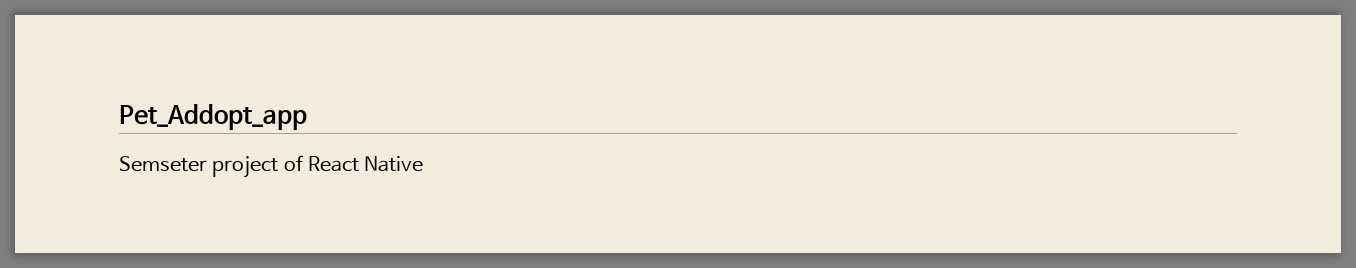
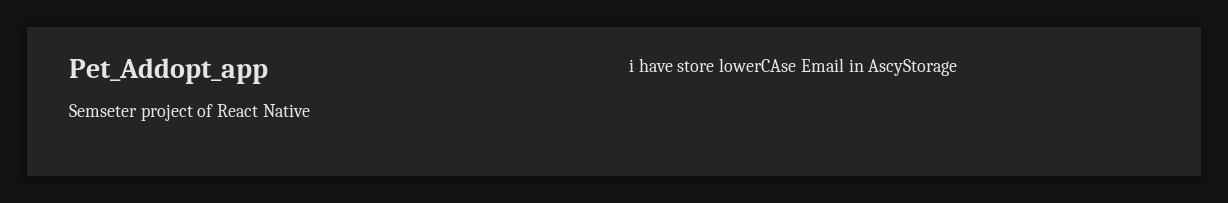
+ i have store lowerCAse Email in AscyStorage

